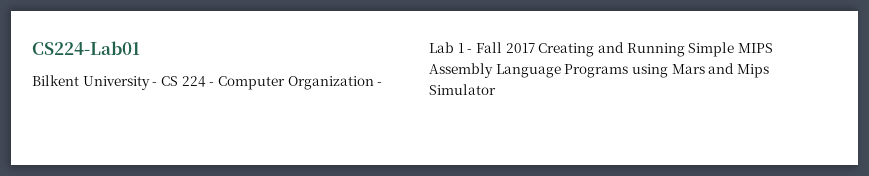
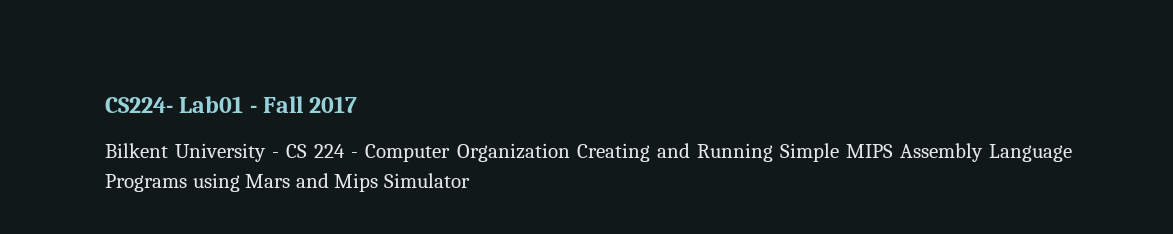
- CS224-Lab01
+ CS224- Lab01 - Fall 2017
- Bilkent University - CS 224 - Computer Organization - Lab 1 - Fall 2017 Creating and Running Simple MIPS Assembly Language Programs using Mars and Mips Simulator
+ Bilkent University - CS 224 - Computer Organization Creating and Running Simple MIPS Assembly Language Programs using Mars and Mips Simulator

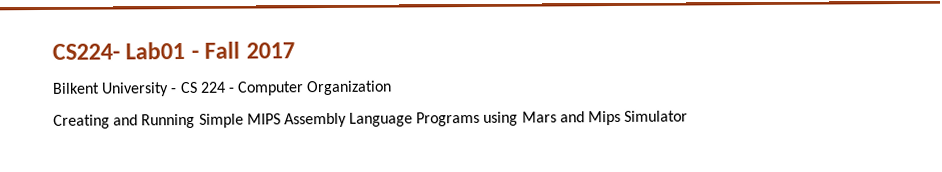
- Bilkent University - CS 224 - Computer Organization Creating and Running Simple MIPS Assembly Language Programs using Mars and Mips Simulator
+ Bilkent University - CS 224 - Computer Organization
+ Creating and Running Simple MIPS Assembly Language Programs using Mars and Mips Simulator

